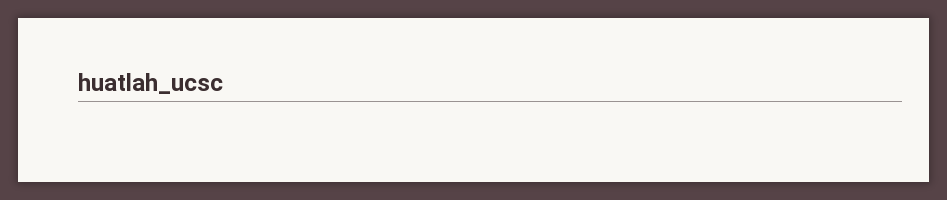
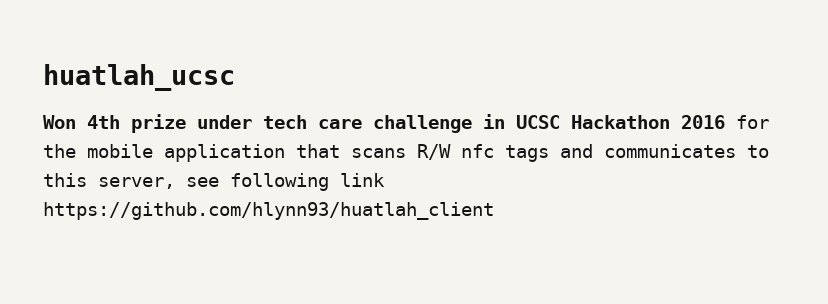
+ Won 4th prize under tech care challenge in UCSC Hackathon 2016 for the mobile application that scans R/W nfc tags and communicates to this server, see following link https://github.com/hlynn93/huatlah_client

